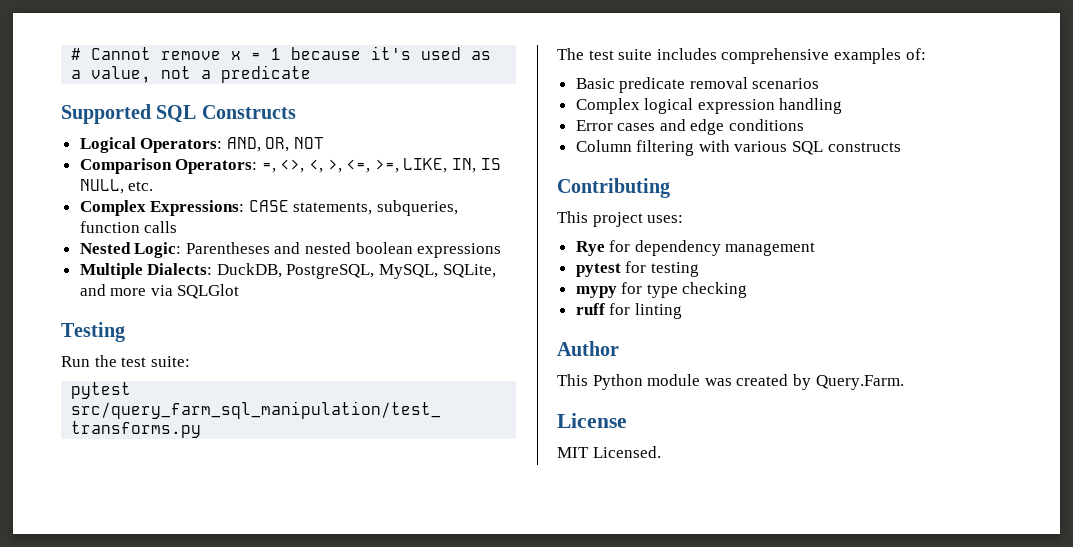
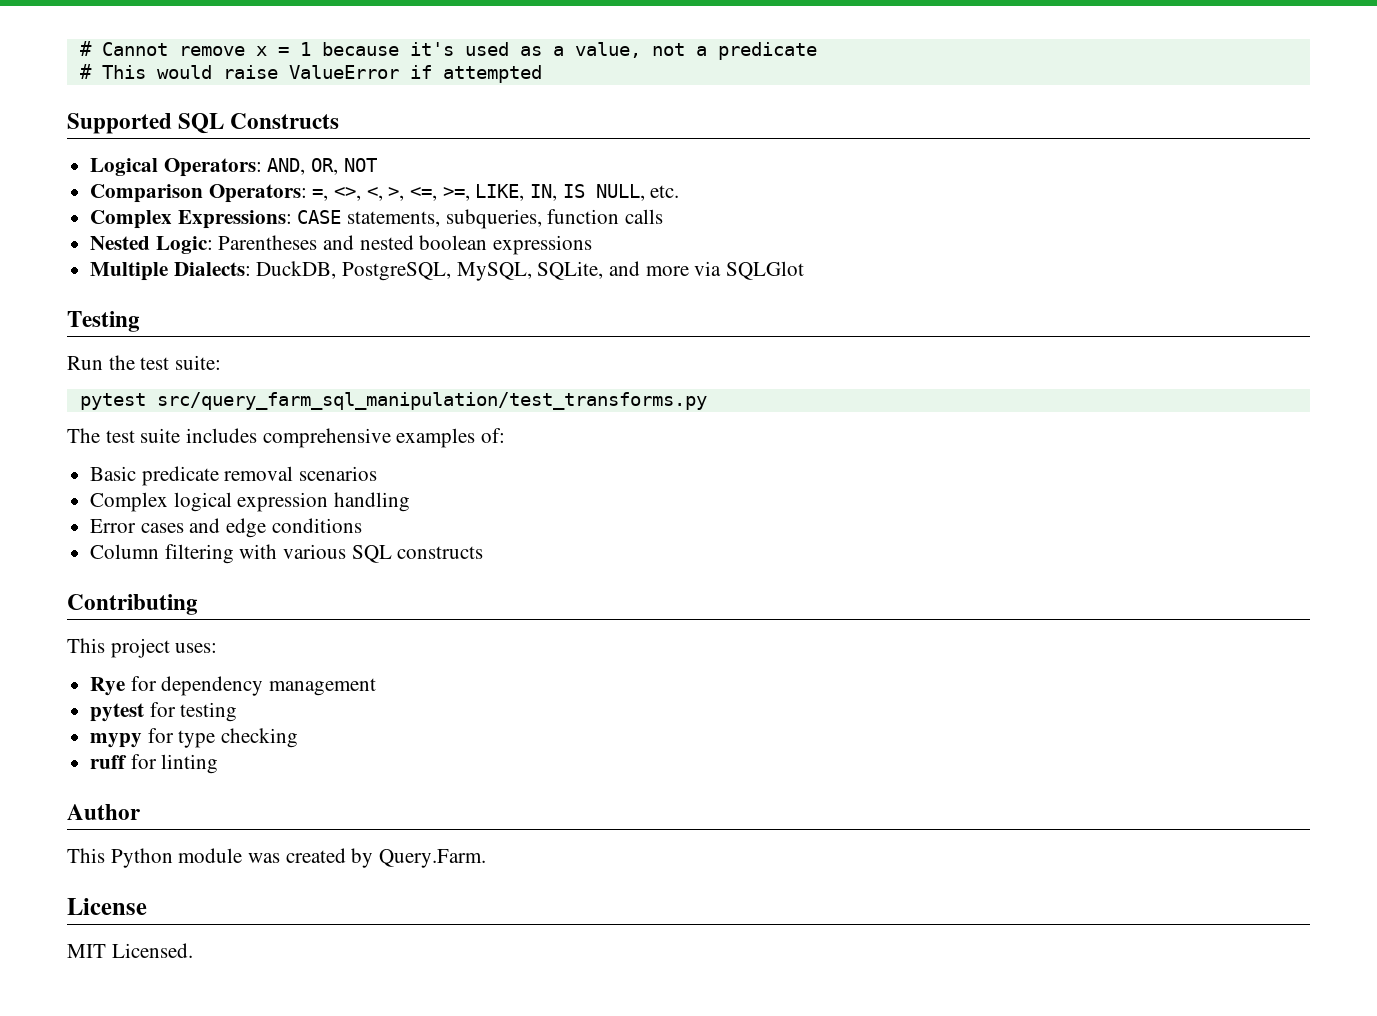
+ # This would raise ValueError if attempted

